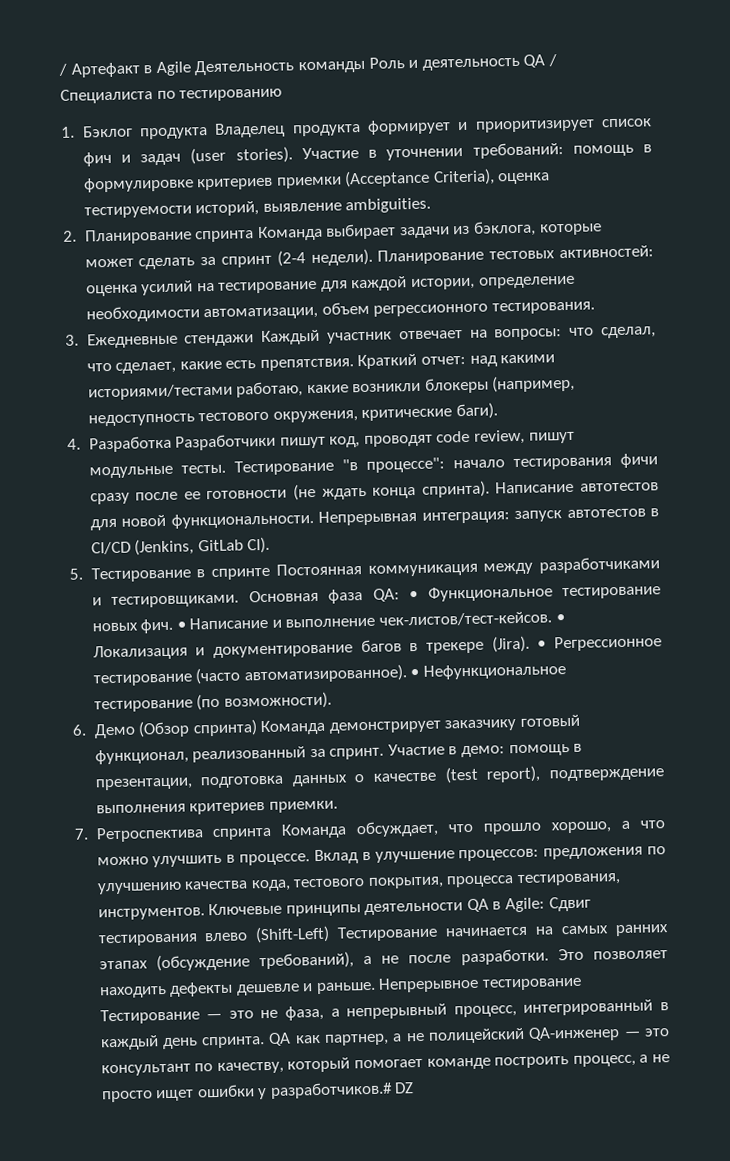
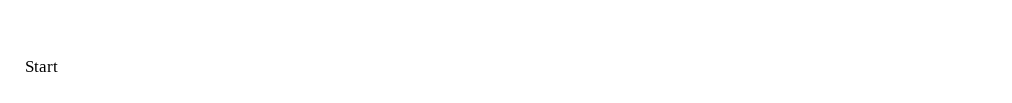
- / Артефакт в Agile Деятельность команды Роль и деятельность QA / Специалиста по тестированию
- 1. Бэклог продукта Владелец продукта формирует и приоритизирует список фич и задач (user stories). Участие в уточнении требований: помощь в формулировке критериев приемки (Acceptance Criteria), оценка тестируемости историй, выявление ambiguities.
- 2. Планирование спринта Команда выбирает задачи из бэклога, которые может сделать за спринт (2-4 недели). Планирование тестовых активностей: оценка усилий на тестирование для каждой истории, определение необходимости автоматизации, объем регрессионного тестирования.
- 3. Ежедневные стендажи Каждый участник отвечает на вопросы: что сделал, что сделает, какие есть препятствия. Краткий отчет: над какими историями/тестами работаю, какие возникли блокеры (например, недоступность тестового окружения, критические баги).
- 4. Разработка Разработчики пишут код, проводят code review, пишут модульные тесты. Тестирование "в процессе": начало тестирования фичи сразу после ее готовности (не ждать конца спринта). Написание автотестов для новой функциональности. Непрерывная интеграция: запуск автотестов в CI/CD (Jenkins, GitLab CI).
- 5. Тестирование в спринте Постоянная коммуникация между разработчиками и тестировщиками. Основная фаза QA: • Функциональное тестирование новых фич. • Написание и выполнение чек-листов/тест-кейсов. • Локализация и документирование багов в трекере (Jira). • Регрессионное тестирование (часто автоматизированное). • Нефункциональное тестирование (по возможности).
- 6. Демо (Обзор спринта) Команда демонстрирует заказчику готовый функционал, реализованный за спринт. Участие в демо: помощь в презентации, подготовка данных о качестве (test report), подтверждение выполнения критериев приемки.
- 7. Ретроспектива спринта Команда обсуждает, что прошло хорошо, а что можно улучшить в процессе. Вклад в улучшение процессов: предложения по улучшению качества кода, тестового покрытия, процесса тестирования, инструментов. Ключевые принципы деятельности QA в Agile: Сдвиг тестирования влево (Shift-Left) Тестирование начинается на самых ранних этапах (обсуждение требований), а не после разработки. Это позволяет находить дефекты дешевле и раньше. Непрерывное тестирование Тестирование — это не фаза, а непрерывный процесс, интегрированный в каждый день спринта. QA как партнер, а не полицейский QA-инженер — это консультант по качеству, который помогает команде построить процесс, а не просто ищет ошибки у разработчиков.# DZ
+ Start

